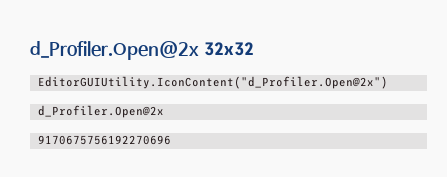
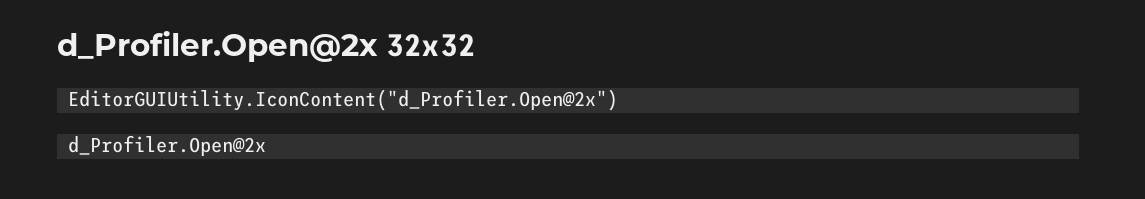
- 9170675756192270696

